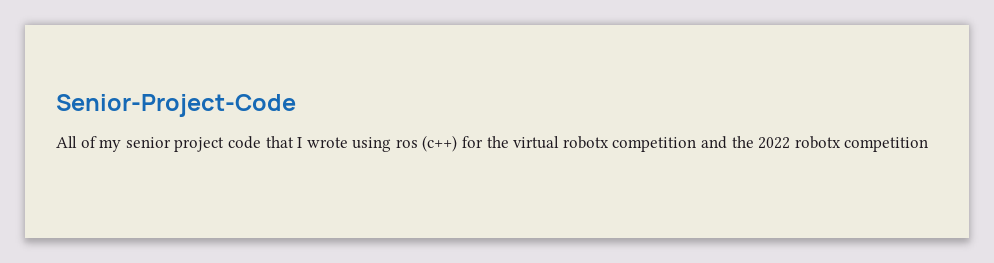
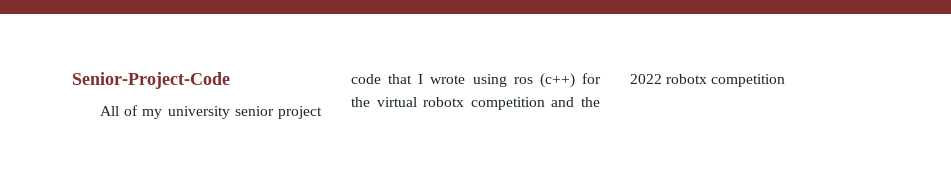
- All of my senior project code that I wrote using ros (c++) for the virtual robotx competition and the 2022 robotx competition
+ All of my university senior project code that I wrote using ros (c++) for the virtual robotx competition and the 2022 robotx competition

